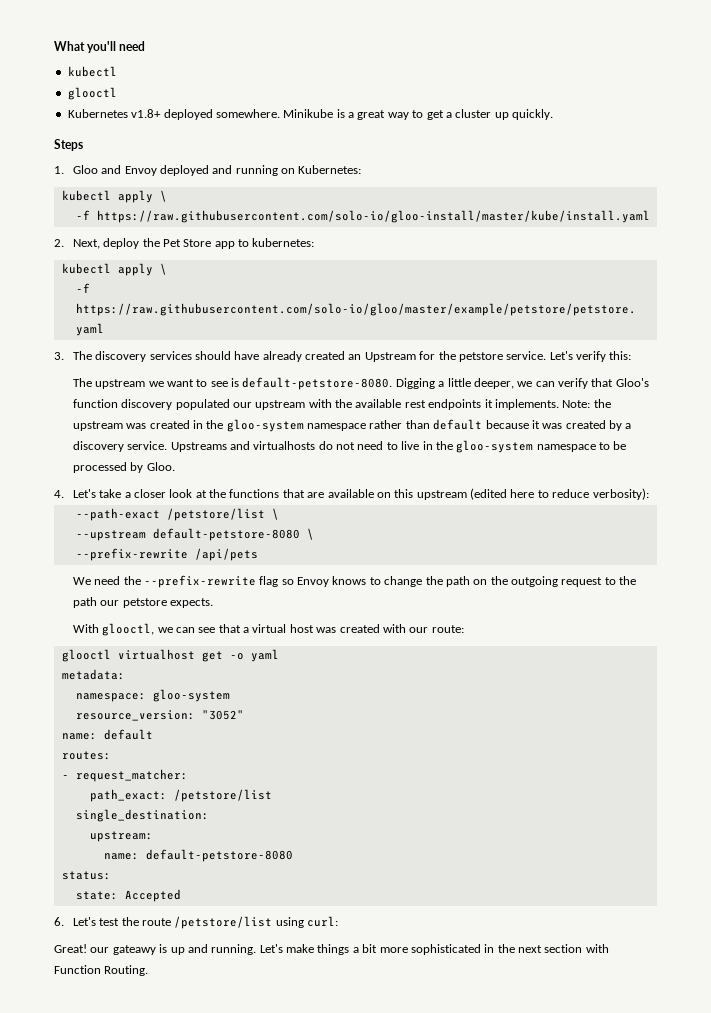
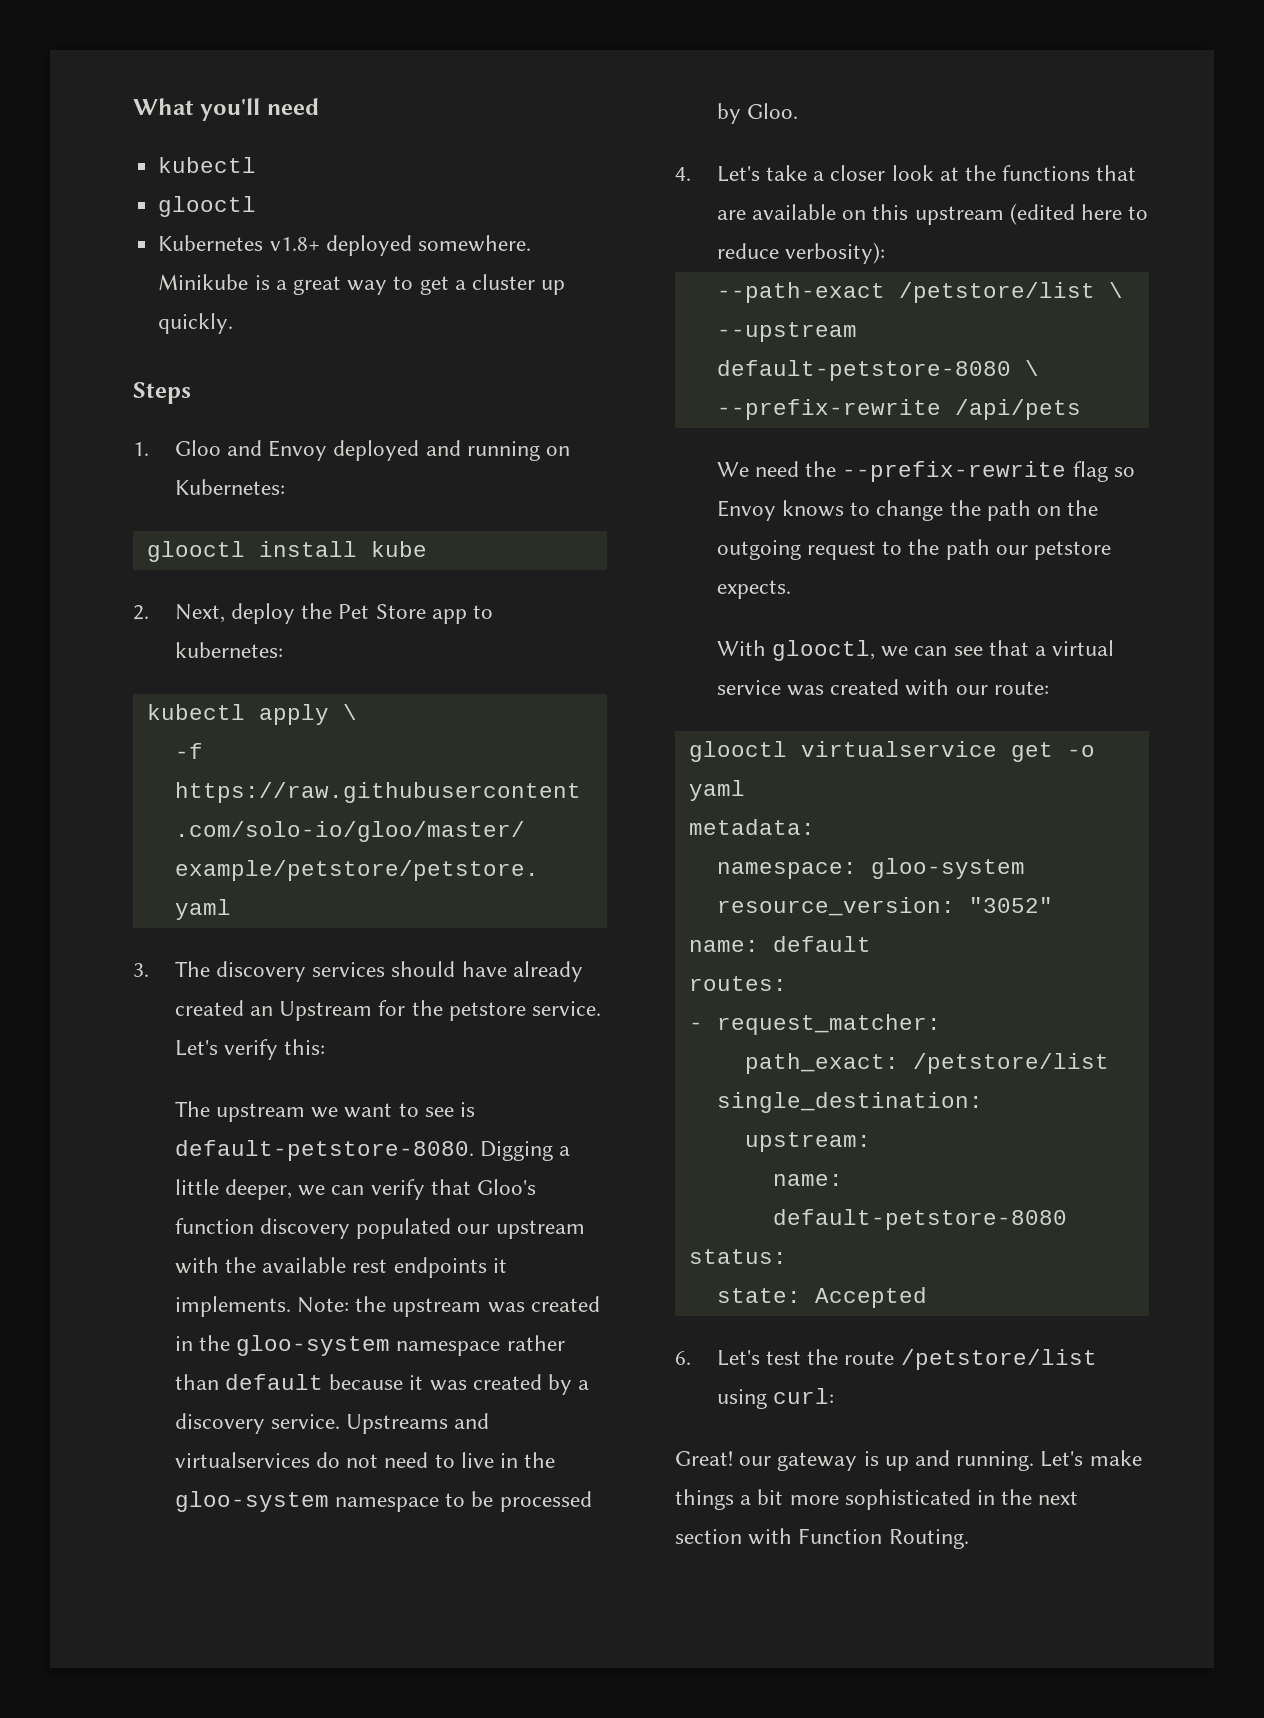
  1. Gloo and Envoy deployed and running on Kubernetes:
- kubectl apply \
- -f https://raw.githubusercontent.com/solo-io/gloo-install/master/kube/install.yaml
+ glooctl install kube
- Upstreams and virtualhosts do not need to live in the gloo-system namespace to be processed by Gloo.
+ Upstreams and virtualservices do not need to live in the gloo-system namespace to be processed by Gloo.
- With glooctl, we can see that a virtual host was created with our route:
+ With glooctl, we can see that a virtual service was created with our route:
- glooctl virtualhost get -o yaml
+ glooctl virtualservice get -o yaml
- Great! our gateawy is up and running.
+ Great! our gateway is up and running.

